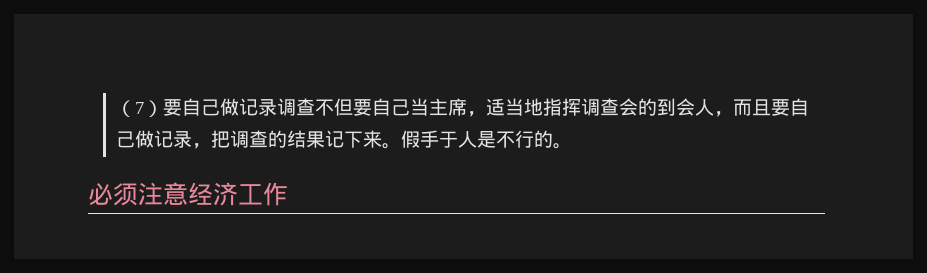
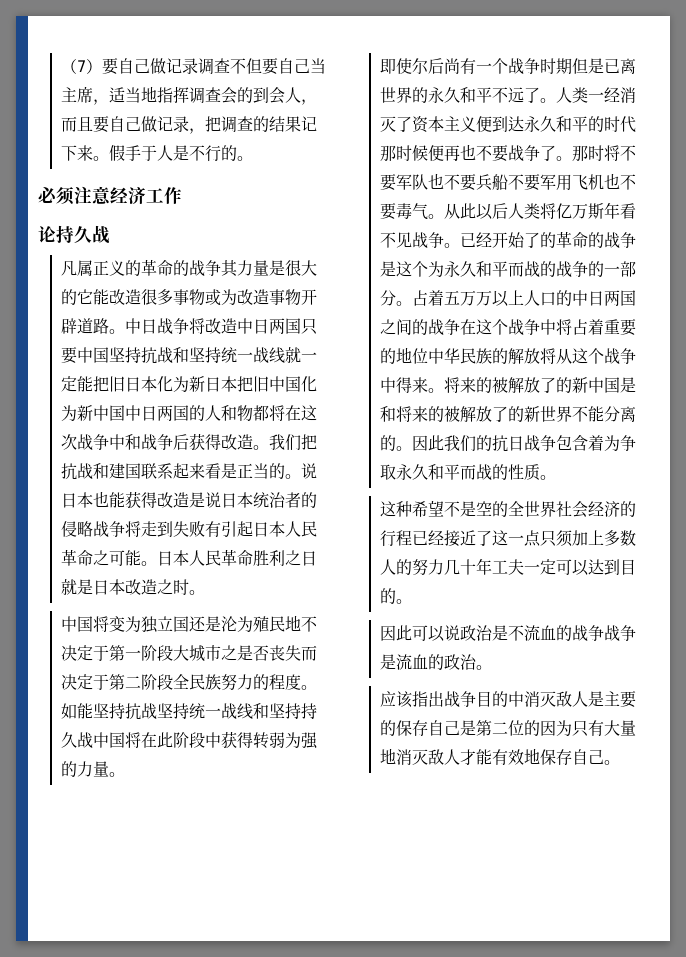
+ 论持久战
+ 凡属正义的革命的战争其力量是很大的它能改造很多事物或为改造事物开辟道路。中日战争将改造中日两国只要中国坚持抗战和坚持统一战线就一定能把旧日本化为新日本把旧中国化为新中国中日两国的人和物都将在这次战争中和战争后获得改造。我们把抗战和建国联系起来看是正当的。说日本也能获得改造是说日本统治者的侵略战争将走到失败有引起日本人民革命之可能。日本人民革命胜利之日就是日本改造之时。
+ 中国将变为独立国还是沦为殖民地不决定于第一阶段大城市之是否丧失而决定于第二阶段全民族努力的程度。如能坚持抗战坚持统一战线和坚持持久战中国将在此阶段中获得转弱为强的力量。
+ 即使尔后尚有一个战争时期但是已离世界的永久和平不远了。人类一经消灭了资本主义便到达永久和平的时代那时候便再也不要战争了。那时将不要军队也不要兵船不要军用飞机也不要毒气。从此以后人类将亿万斯年看不见战争。已经开始了的革命的战争是这个为永久和平而战的战争的一部分。占着五万万以上人口的中日两国之间的战争在这个战争中将占着重要的地位中华民族的解放将从这个战争中得来。将来的被解放了的新中国是和将来的被解放了的新世界不能分离的。因此我们的抗日战争包含着为争取永久和平而战的性质。
+ 这种希望不是空的全世界社会经济的行程已经接近了这一点只须加上多数人的努力几十年工夫一定可以达到目的。
+ 因此可以说政治是不流血的战争战争是流血的政治。
+ 应该指出战争目的中消灭敌人是主要的保存自己是第二位的因为只有大量地消灭敌人才能有效地保存自己。

